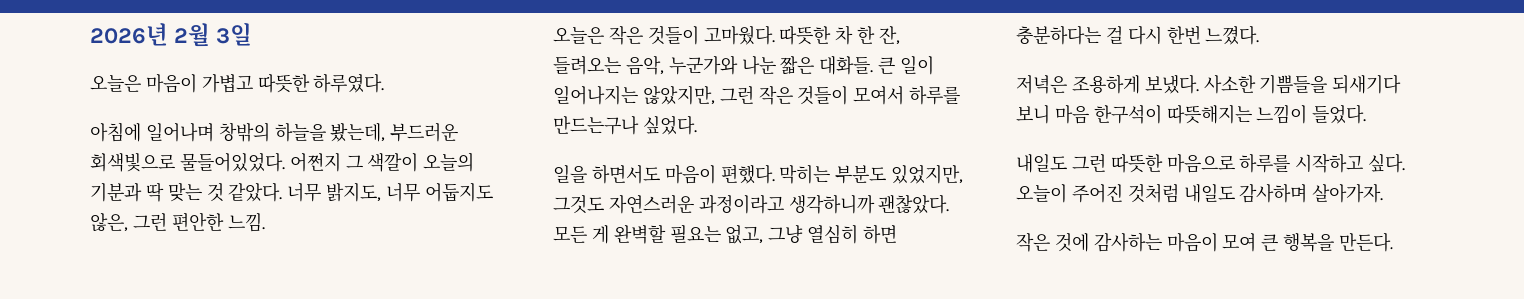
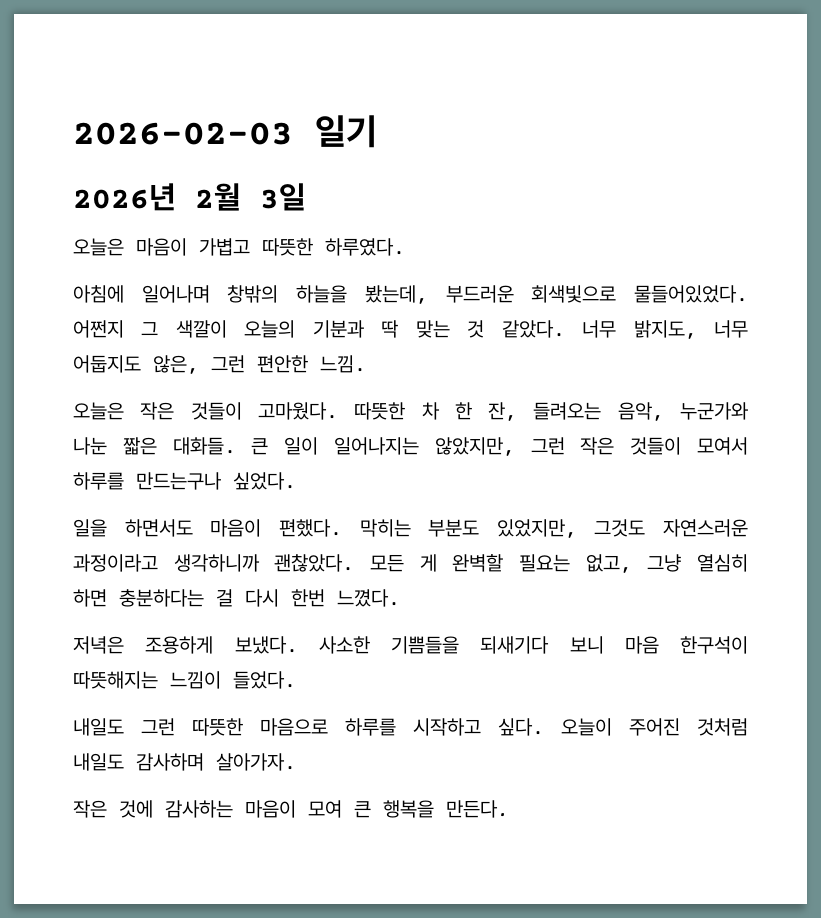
+ 2026-02-03 일기

